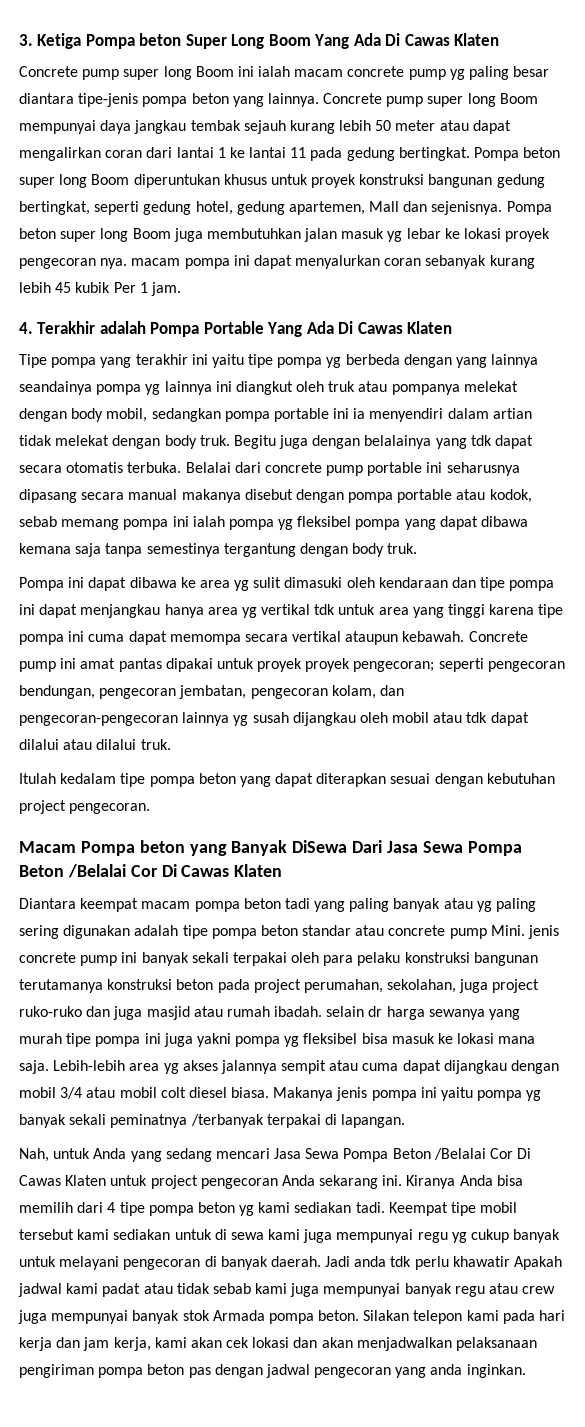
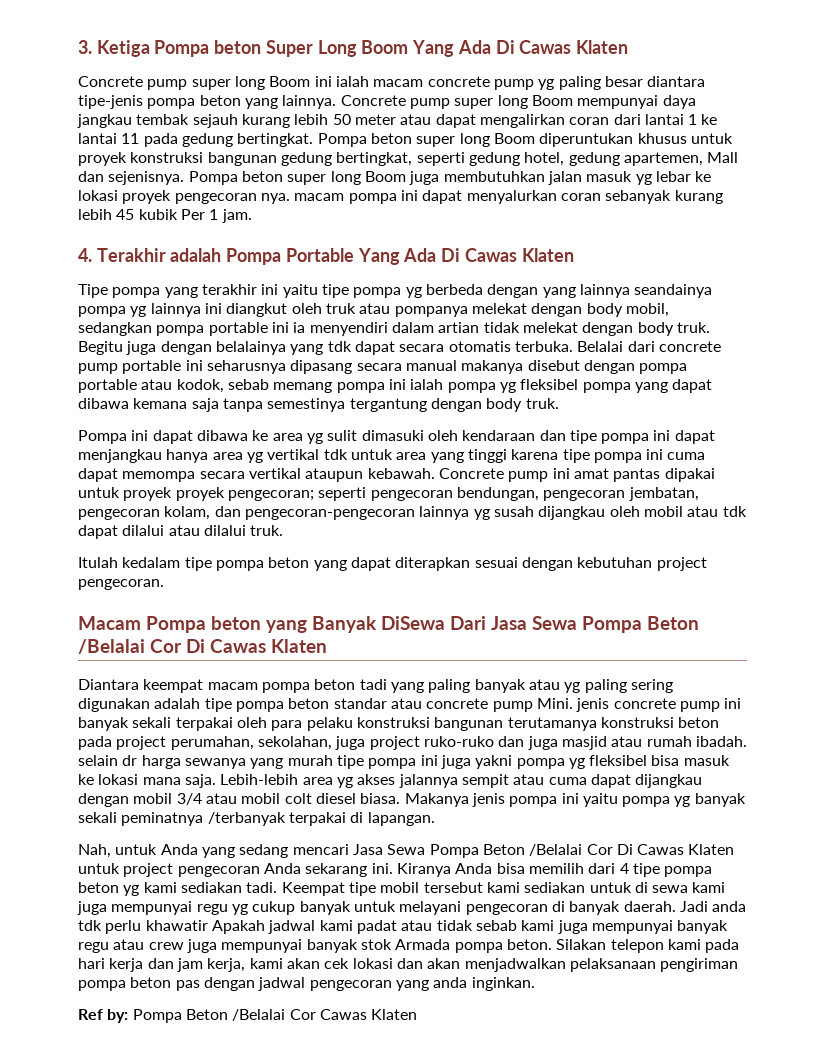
+ Ref by: Pompa Beton /Belalai Cor Cawas Klaten

